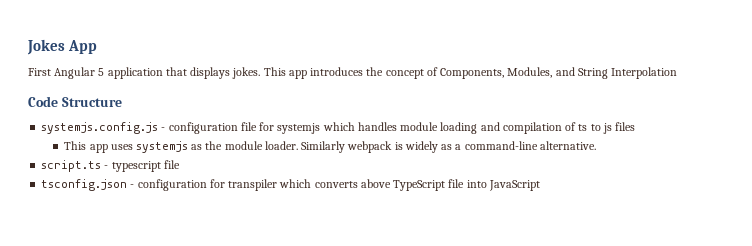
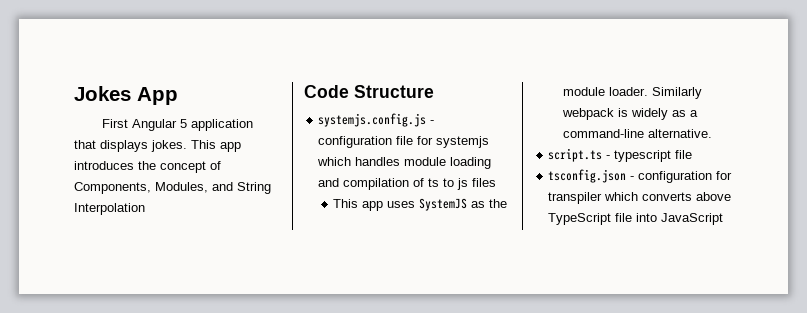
- This app uses systemjs as the module loader.
+ This app uses SystemJS as the module loader.

